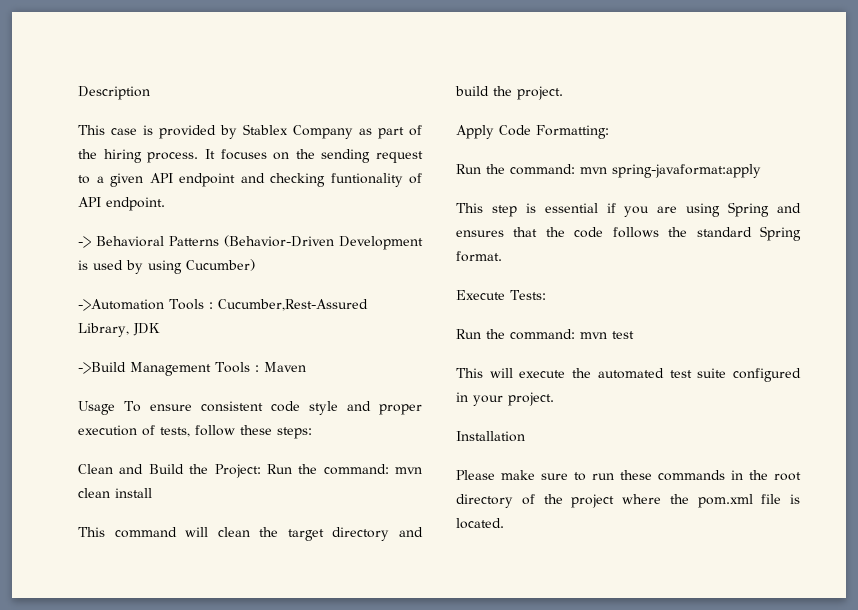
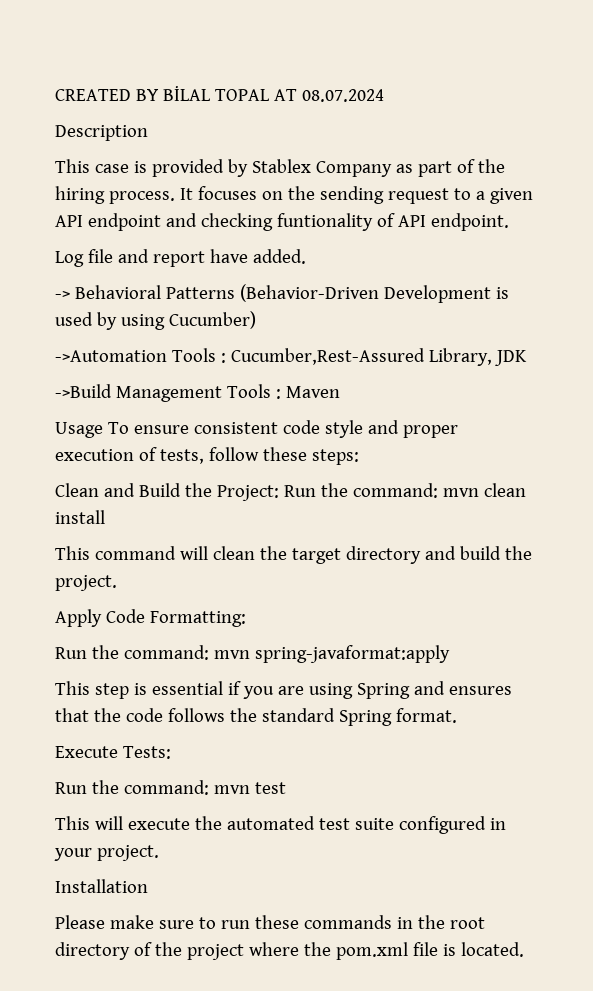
+ CREATED BY BİLAL TOPAL AT 08.07.2024
+ Log file and report have added.

